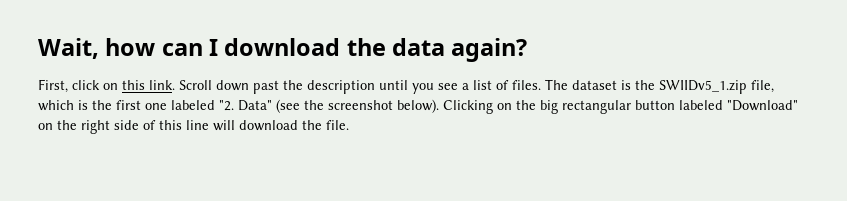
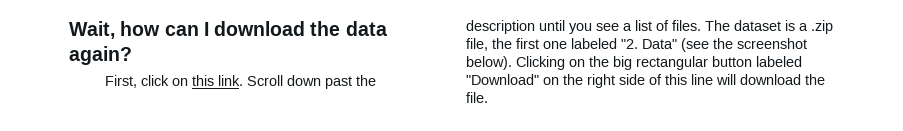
- The dataset is the SWIIDv5_1.zip file, which is the first one labeled "2. Data" (see the screenshot below).
+ The dataset is a .zip file, the first one labeled "2. Data" (see the screenshot below).

